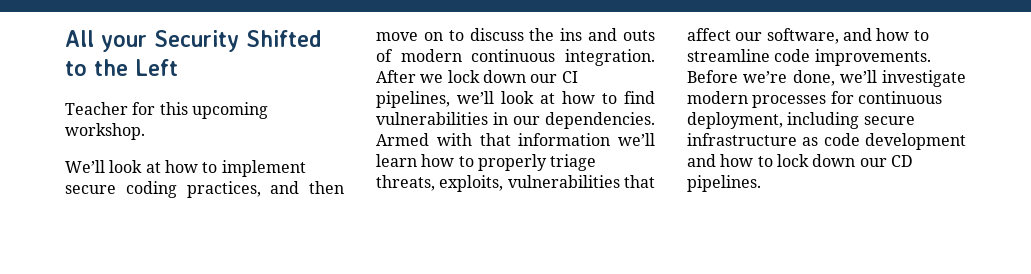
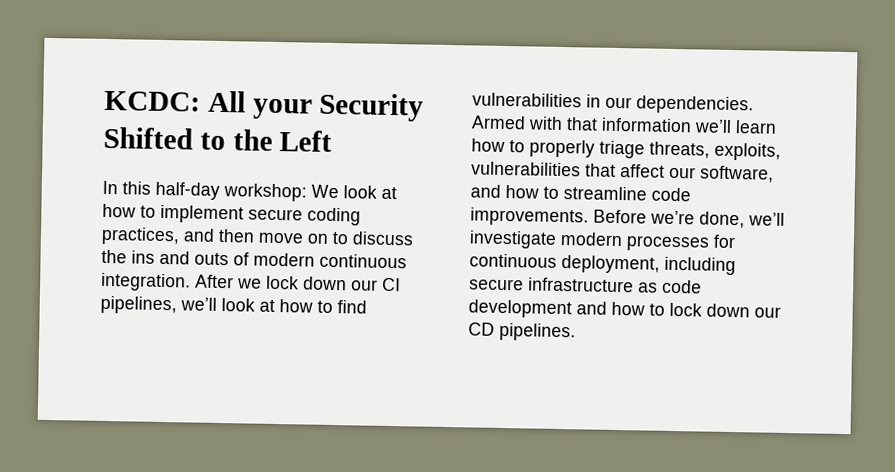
- All your Security Shifted to the Left
+ KCDC: All your Security Shifted to the Left
- Teacher for this upcoming workshop.
- We’ll look at how to implement secure coding practices, and then move on to discuss the ins and outs of modern continuous integration.
+ In this half-day workshop: We look at how to implement secure coding practices, and then move on to discuss the ins and outs of modern continuous integration.

